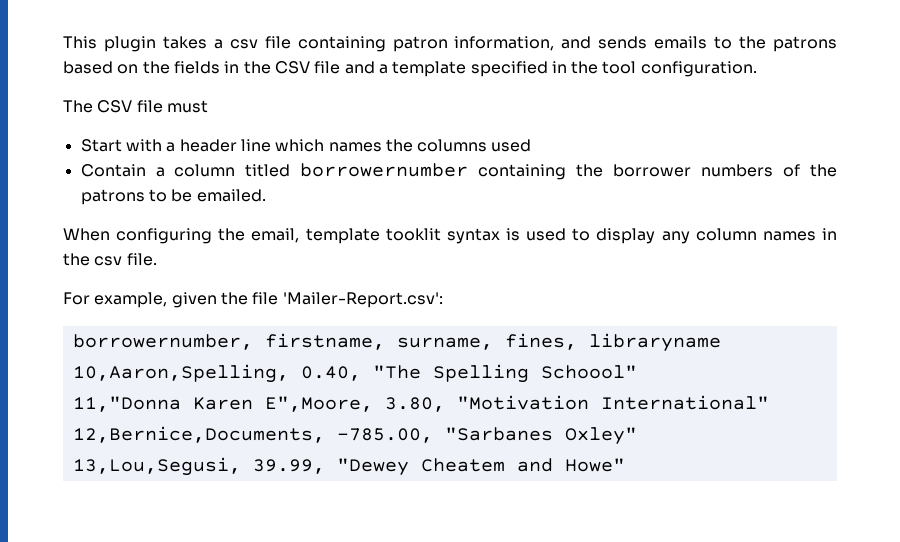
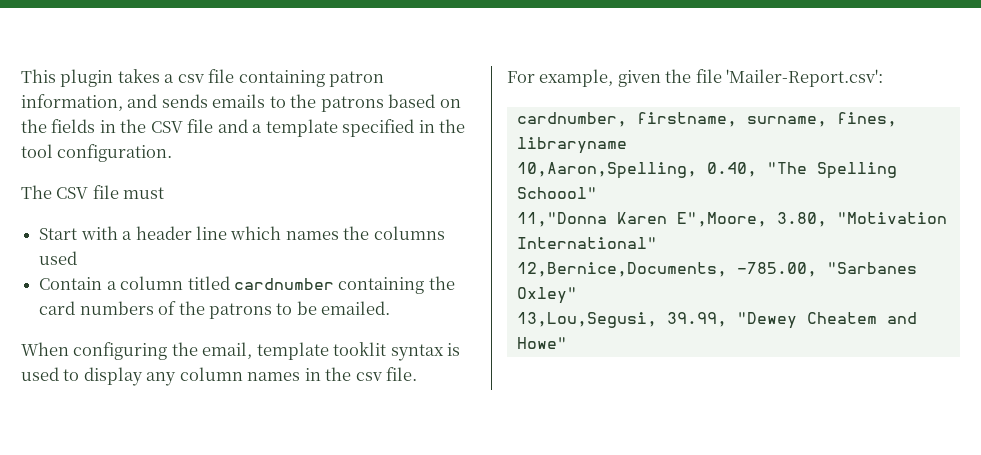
- Contain a column titled borrowernumber containing the borrower numbers of the patrons to be emailed.
+ Contain a column titled cardnumber containing the card numbers of the patrons to be emailed.
- borrowernumber, firstname, surname, fines, libraryname
+ cardnumber, firstname, surname, fines, libraryname

